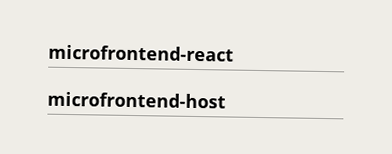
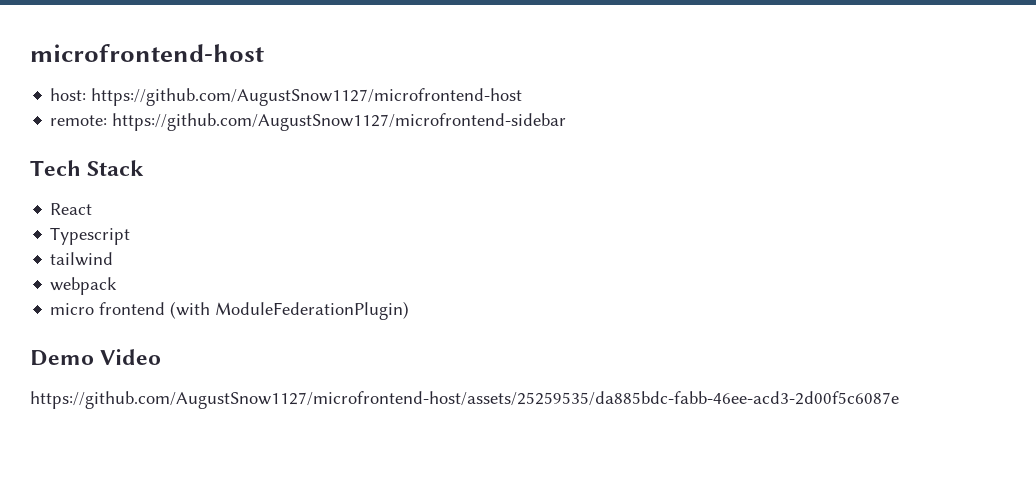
- microfrontend-react
  microfrontend-host
+ host: https://github.com/AugustSnow1127/microfrontend-host
+ remote: https://github.com/AugustSnow1127/microfrontend-sidebar
+ Tech Stack
+ React
+ Typescript
+ tailwind
+ webpack
+ micro frontend (with ModuleFederationPlugin)
+ Demo Video
+ https://github.com/AugustSnow1127/microfrontend-host/assets/25259535/da885bdc-fabb-46ee-acd3-2d00f5c6087e

